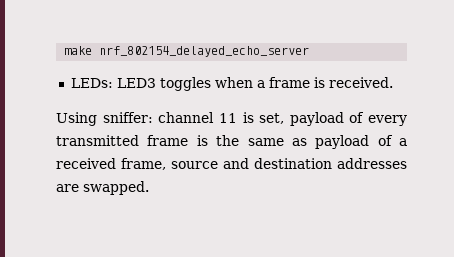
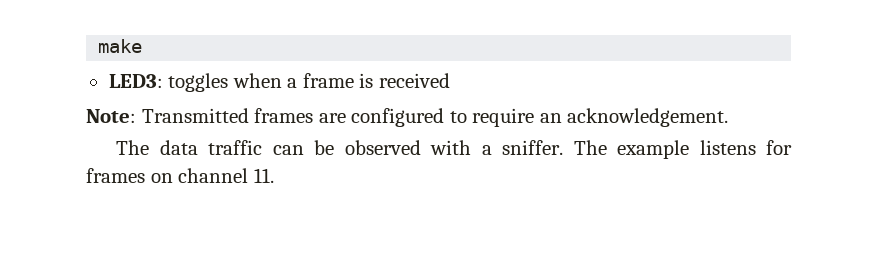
- make nrf_802154_delayed_echo_server
- LEDs: LED3 toggles when a frame is received.
- Using sniffer: channel 11 is set, payload of every transmitted frame is the same as payload of a received frame, source and destination addresses are swapped.
+ make
+ LED3: toggles when a frame is received
+ Note: Transmitted frames are configured to require an acknowledgement.
+ The data traffic can be observed with a sniffer. The example listens for frames on channel 11.

